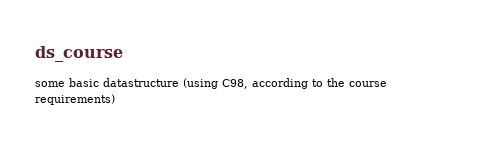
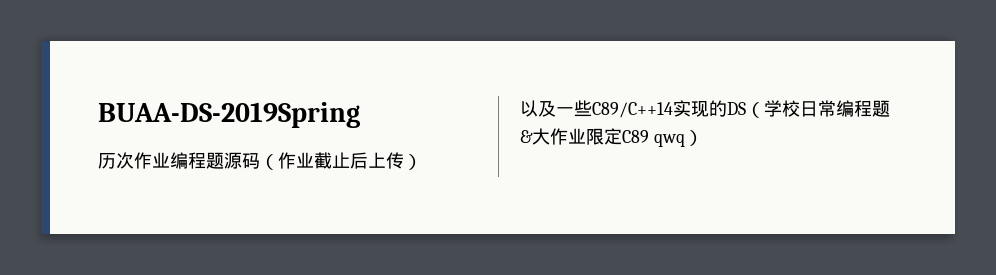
- ds_course
- some basic datastructure (using C98, according to the course requirements)
+ BUAA-DS-2019Spring
+ 历次作业编程题源码（作业截止后上传）
+ 以及一些C89/C++14实现的DS（学校日常编程题&大作业限定C89 qwq）

